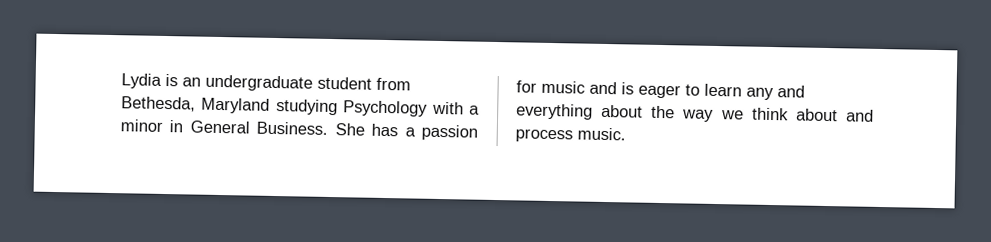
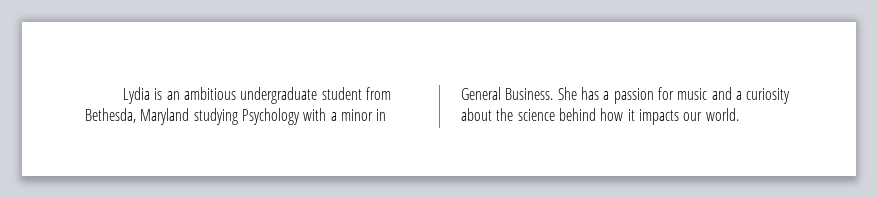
- Lydia is an undergraduate student from Bethesda, Maryland studying Psychology with a minor in General Business.
+ Lydia is an ambitious undergraduate student from Bethesda, Maryland studying Psychology with a minor in General Business.
- She has a passion for music and is eager to learn any and everything about the way we think about and process music.
+ She has a passion for music and a curiosity about the science behind how it impacts our world.

